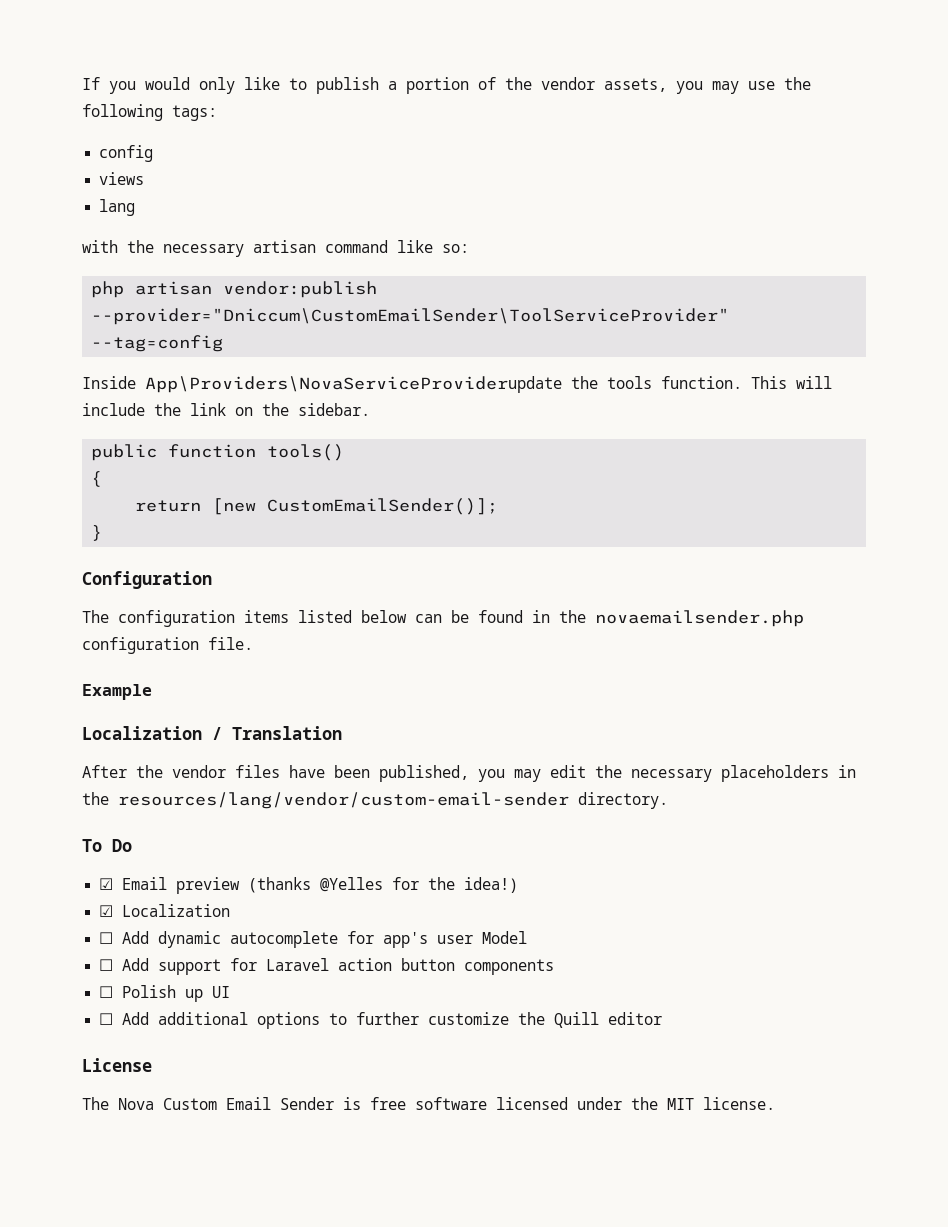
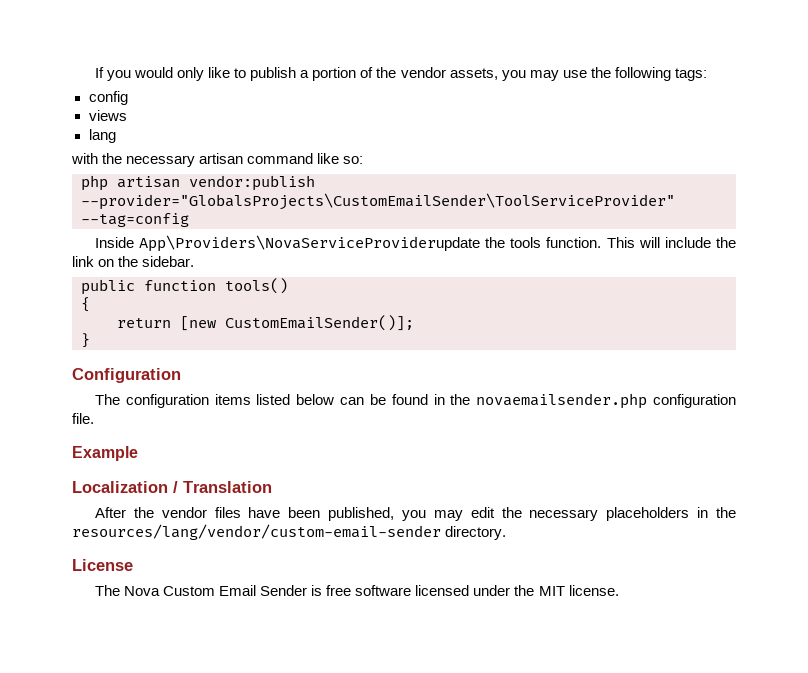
- php artisan vendor:publish --provider="Dniccum\CustomEmailSender\ToolServiceProvider" --tag=config
+ php artisan vendor:publish --provider="GlobalsProjects\CustomEmailSender\ToolServiceProvider" --tag=config
- To Do
- ☑ Email preview (thanks @Yelles for the idea!)
- ☑ Localization
- ☐ Add dynamic autocomplete for app's user Model
- ☐ Add support for Laravel action button components
- ☐ Polish up UI
- ☐ Add additional options to further customize the Quill editor

